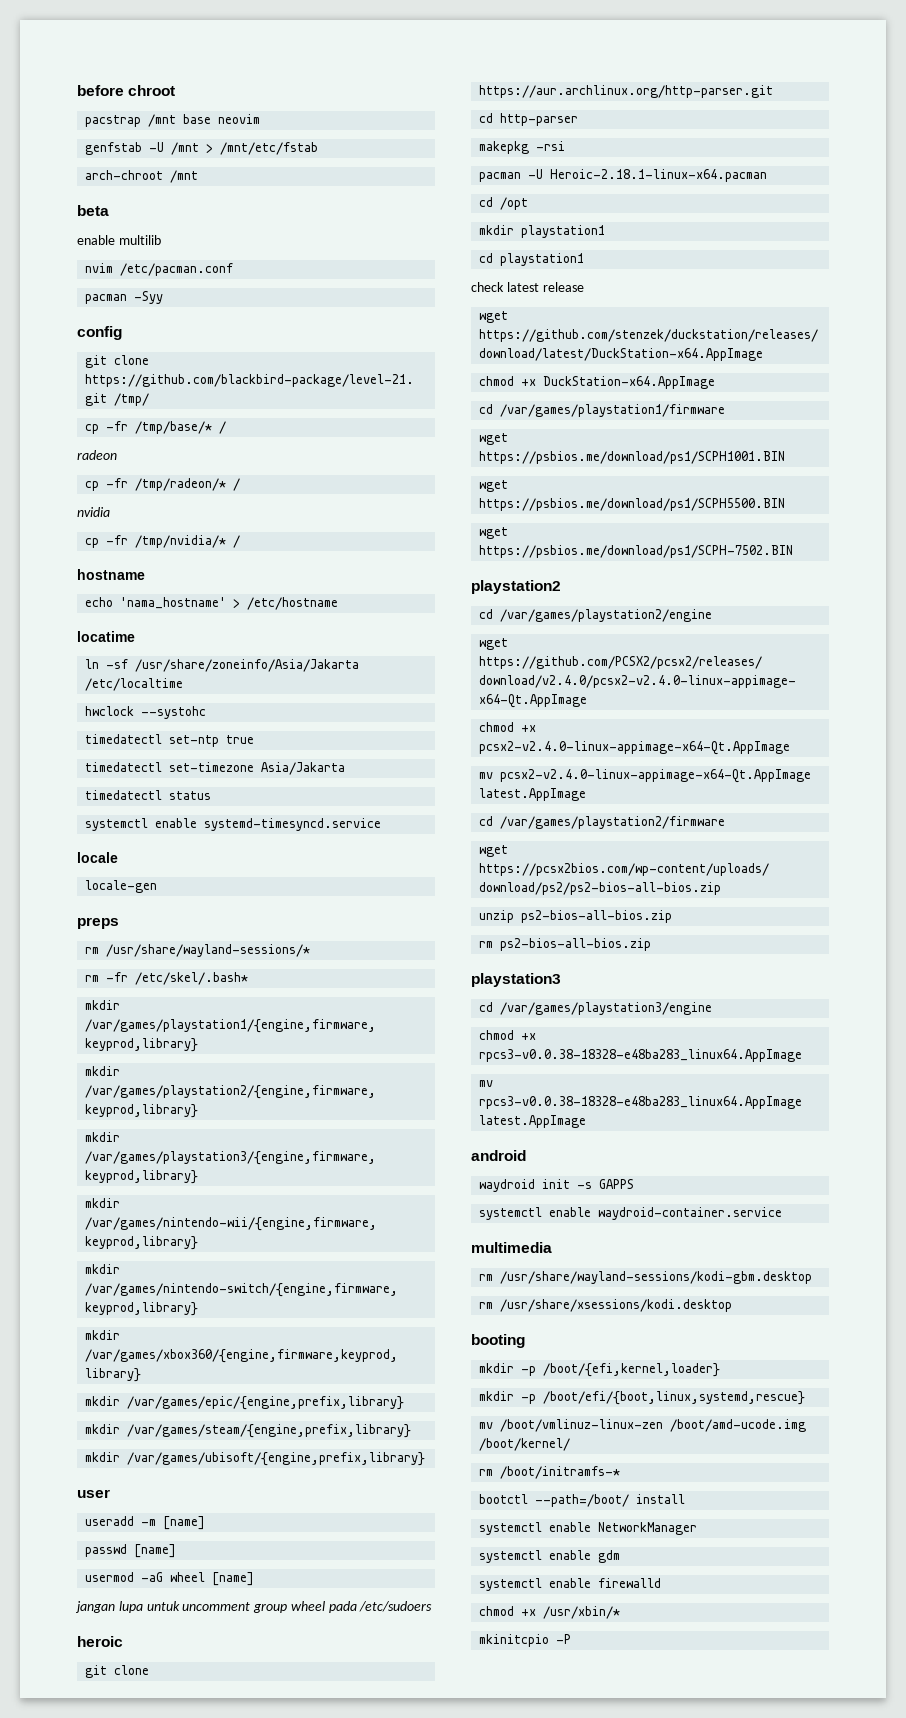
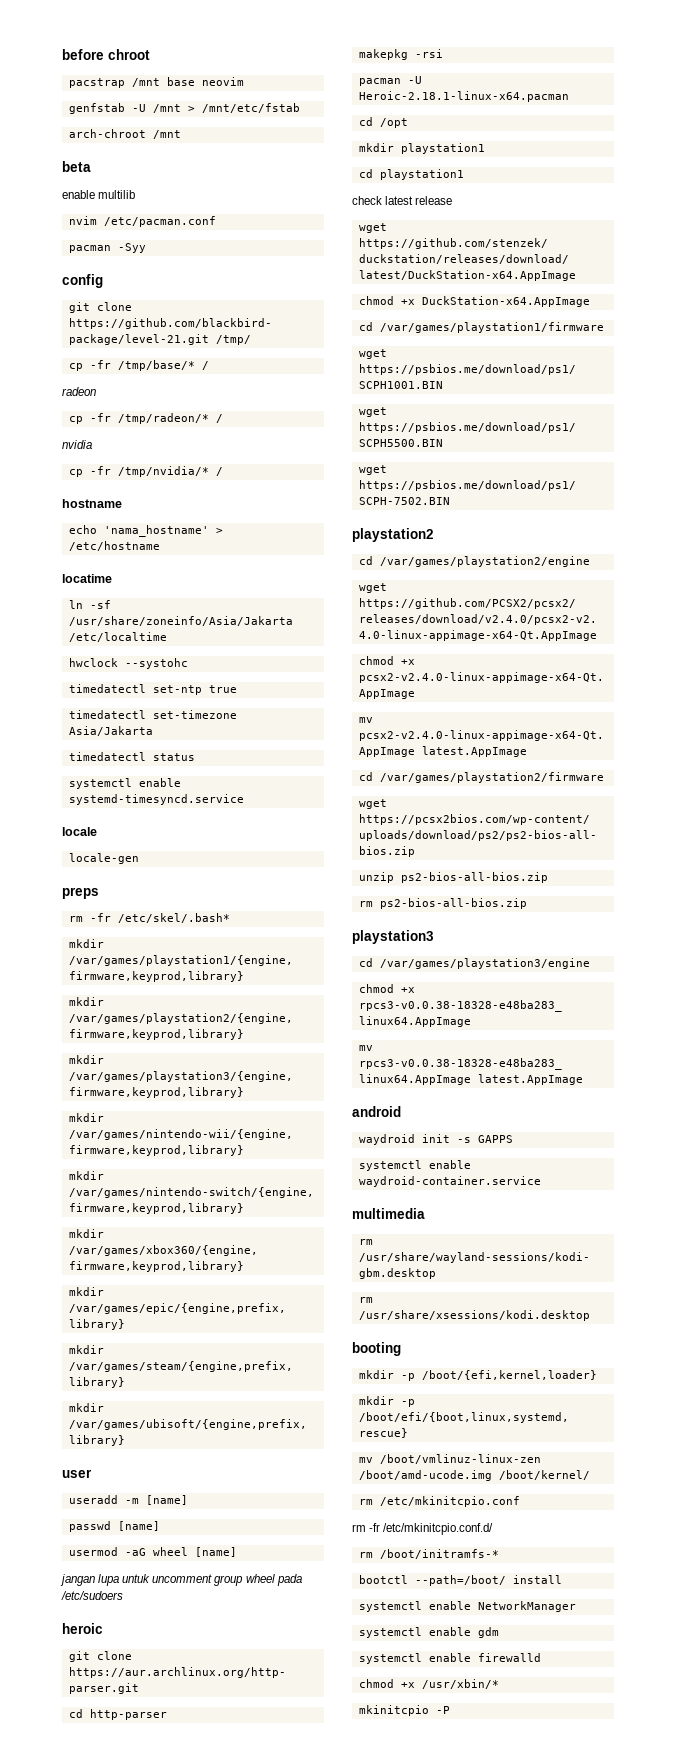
- rm /usr/share/wayland-sessions/*
+ rm /etc/mkinitcpio.conf
+ rm -fr /etc/mkinitcpio.conf.d/

